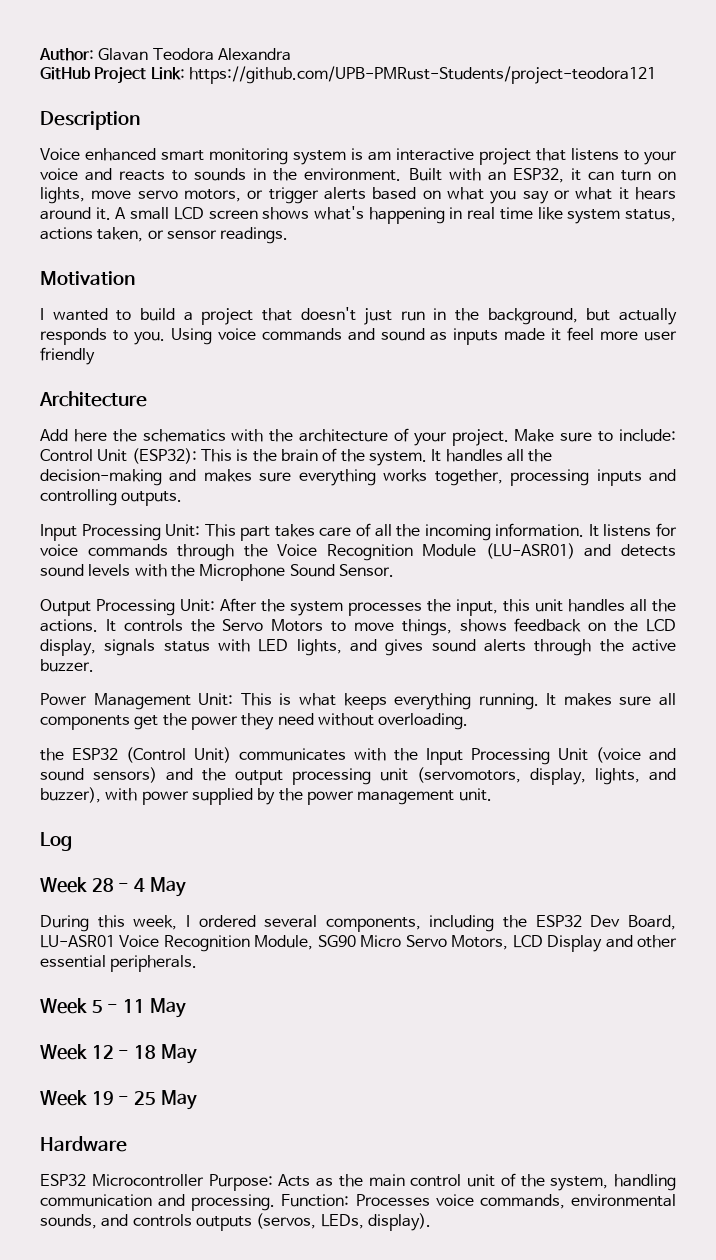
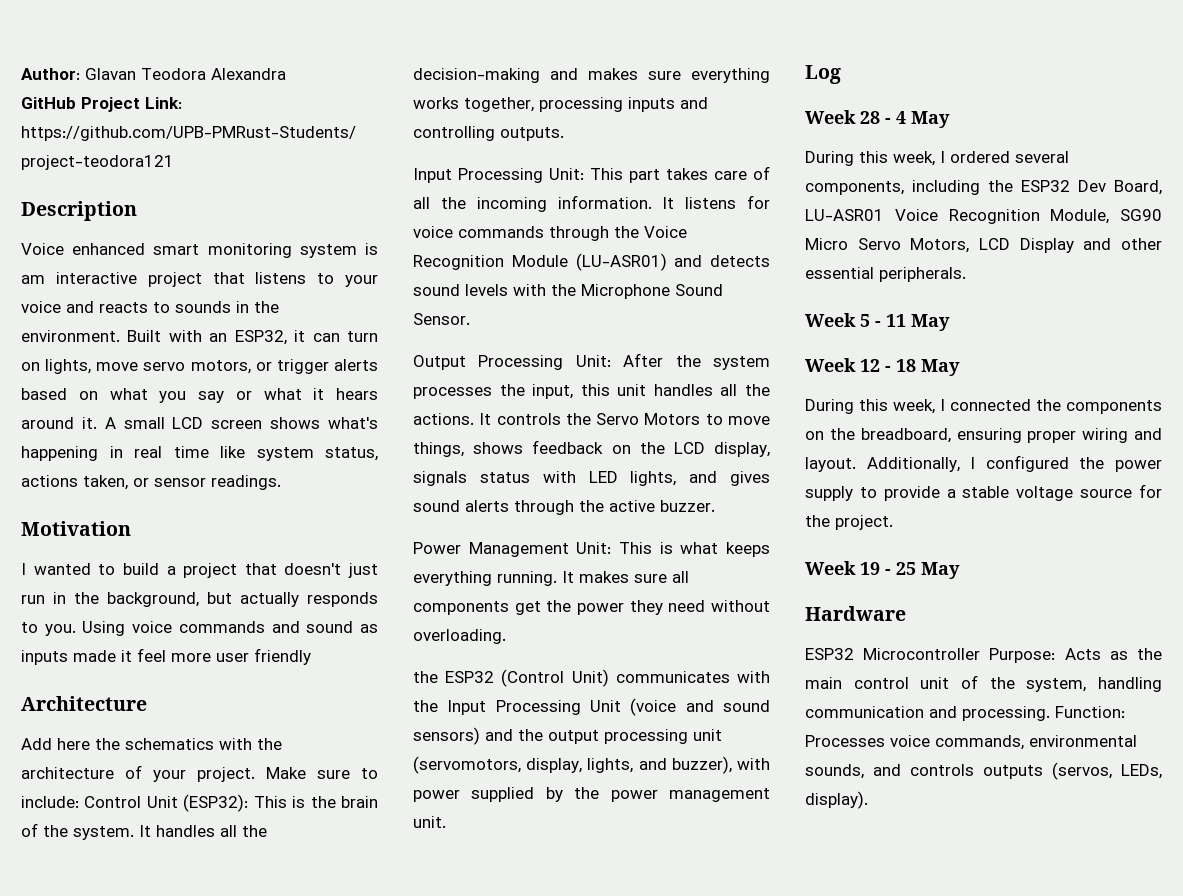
+ During this week, I connected the components on the breadboard, ensuring proper wiring and layout. Additionally, I configured the power supply to provide a stable voltage source for the project.

